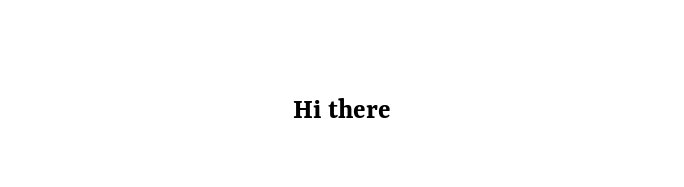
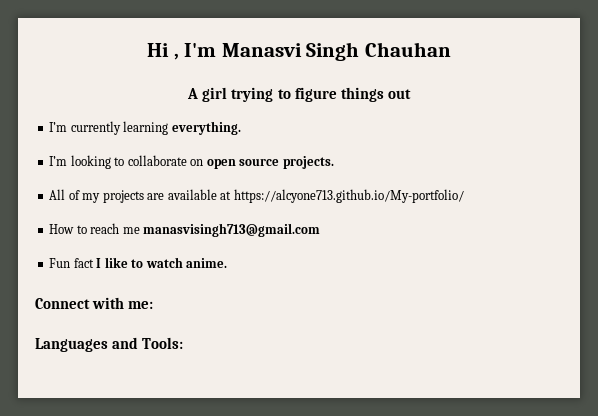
- Hi there
+ Hi , I'm Manasvi Singh Chauhan
+ A girl trying to figure things out
+ I’m currently learning everything.
+ I’m looking to collaborate on open source projects.
+ All of my projects are available at https://alcyone713.github.io/My-portfolio/
+ How to reach me manasvisingh713@gmail.com
+ Fun fact I like to watch anime.
+ Connect with me:
+ Languages and Tools:

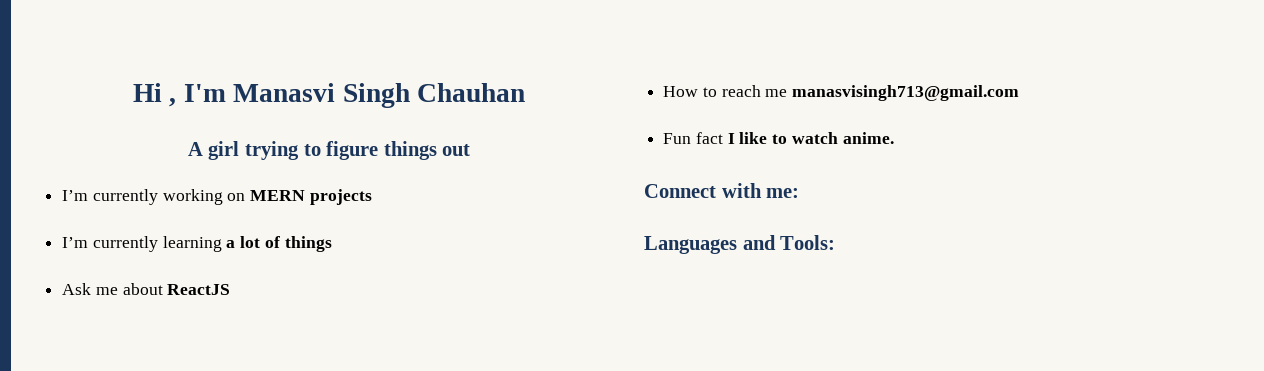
- I’m currently learning everything.
- I’m looking to collaborate on open source projects.
- All of my projects are available at https://alcyone713.github.io/My-portfolio/
+ I’m currently working on MERN projects
+ I’m currently learning a lot of things
+ Ask me about ReactJS

